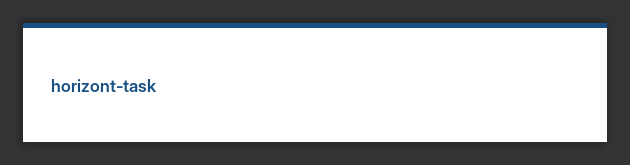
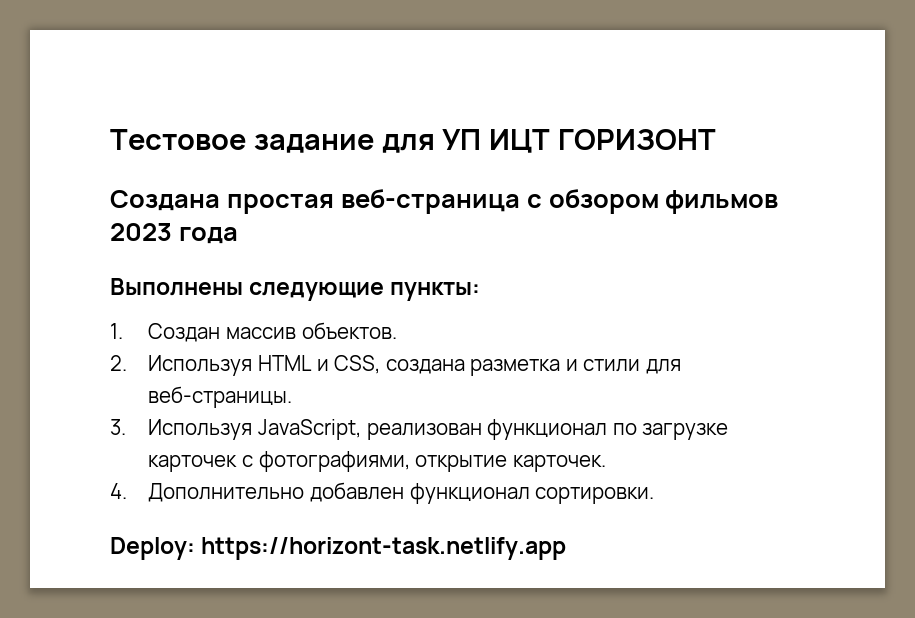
- horizont-task
+ Тестовое задание для УП ИЦТ ГОРИЗОНТ
+ Cоздана простая веб-страница с обзором фильмов 2023 года
+ Выполнены следующие пункты:
+ 1. Создан массив объектов.
+ 2. Используя HTML и CSS, создана разметка и стили для веб-страницы.
+ 3. Используя JavaScript, реализован функционал по загрузке карточек с фотографиями, открытие карточек.
+ 4. Дополнительно добавлен функционал сортировки.
+ Deploy: https://horizont-task.netlify.app

